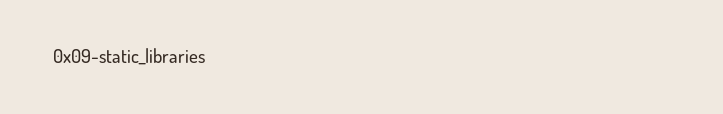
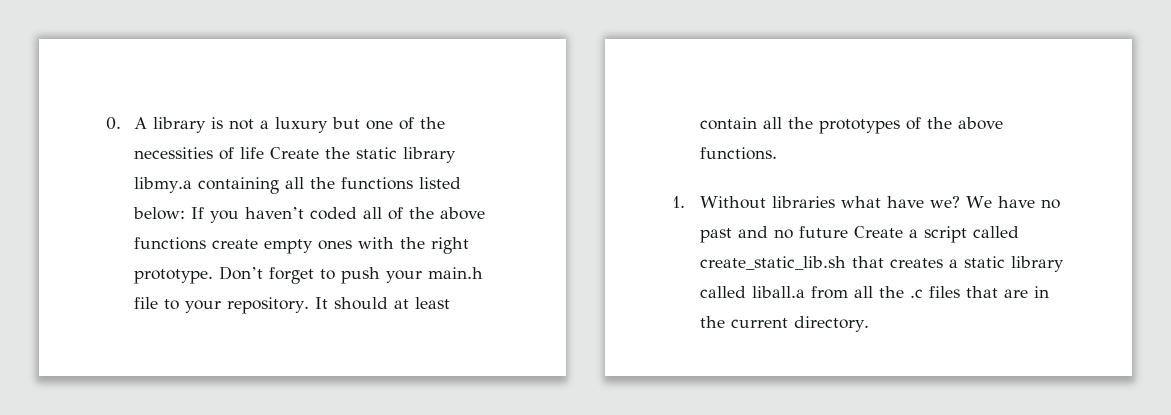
- 0x09-static_libraries
+ 0. A library is not a luxury but one of the necessities of life Create the static library libmy.a containing all the functions listed below: If you haven’t coded all of the above functions create empty ones with the right prototype. Don’t forget to push your main.h file to your repository. It should at least contain all the prototypes of the above functions.
+ 1. Without libraries what have we? We have no past and no future Create a script called create_static_lib.sh that creates a static library called liball.a from all the .c files that are in the current directory.

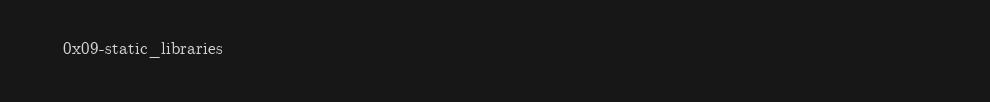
- 0. A library is not a luxury but one of the necessities of life Create the static library libmy.a containing all the functions listed below: If you haven’t coded all of the above functions create empty ones with the right prototype. Don’t forget to push your main.h file to your repository. It should at least contain all the prototypes of the above functions.
- 1. Without libraries what have we? We have no past and no future Create a script called create_static_lib.sh that creates a static library called liball.a from all the .c files that are in the current directory.
+ 0x09-static_libraries

